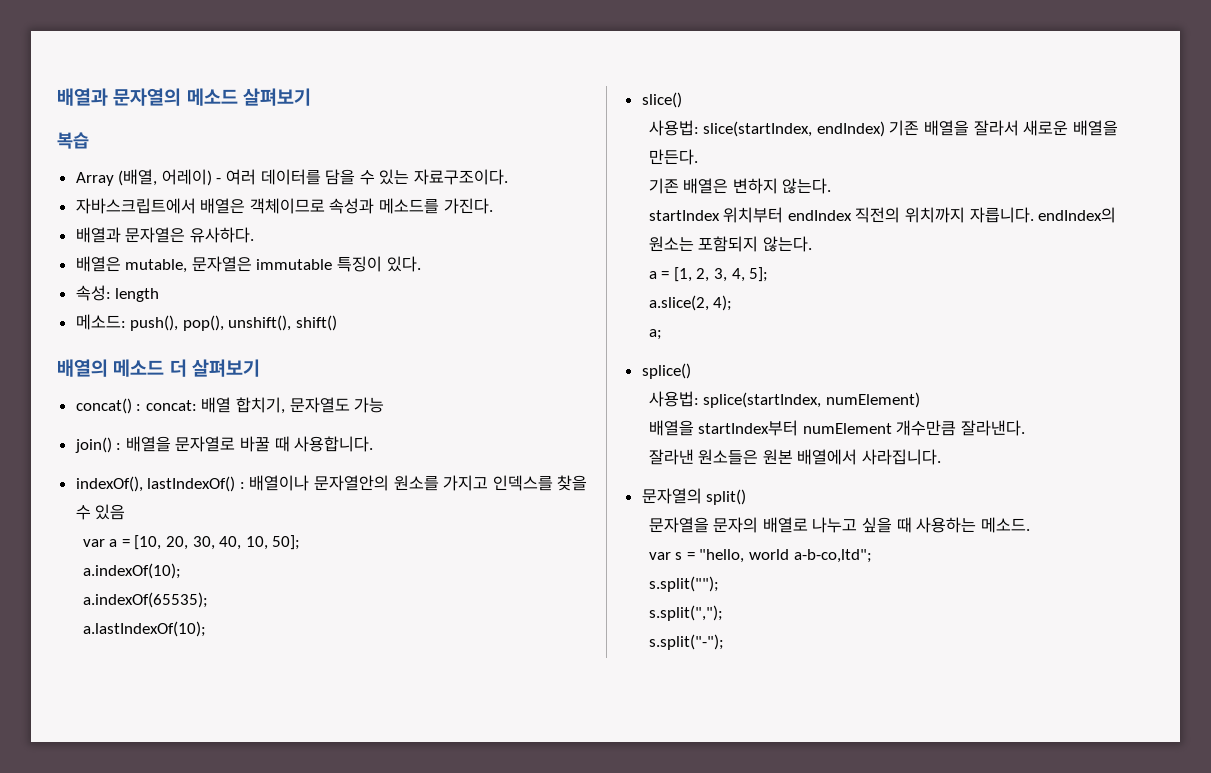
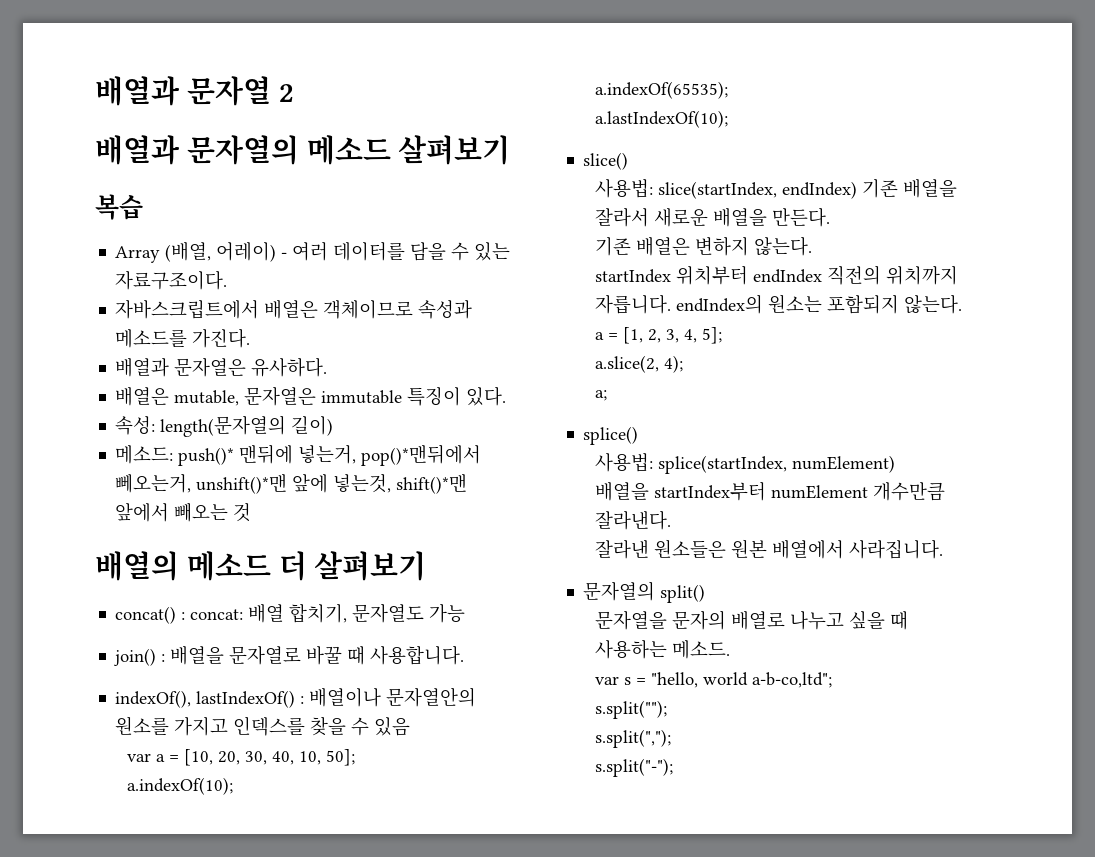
+ 배열과 문자열 2
- 속성: length
+ 속성: length(문자열의 길이)
- 메소드: push(), pop(), unshift(), shift()
+ 메소드: push()* 맨뒤에 넣는거, pop()*맨뒤에서 뻬오는거, unshift()*맨 앞에 넣는것, shift()*맨 앞에서 빼오는 것

